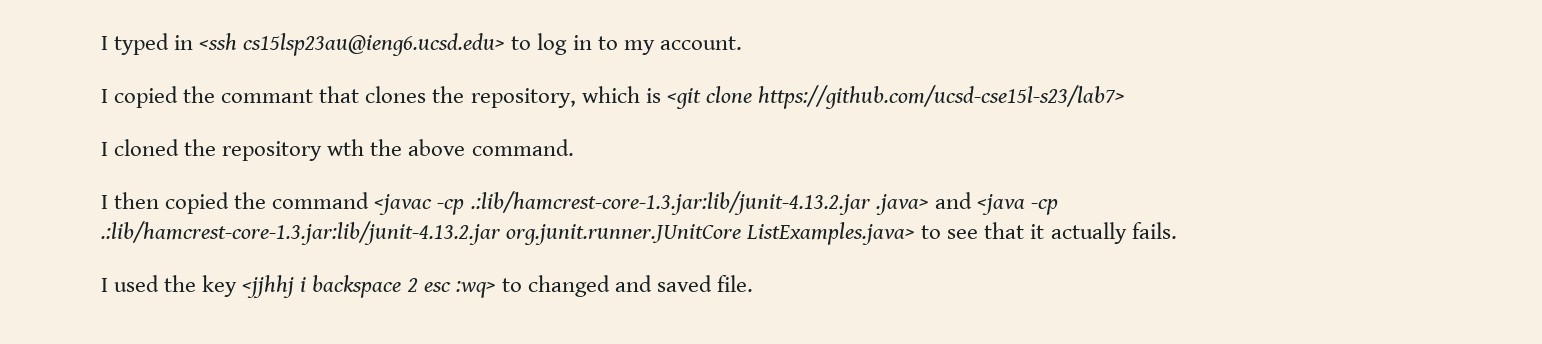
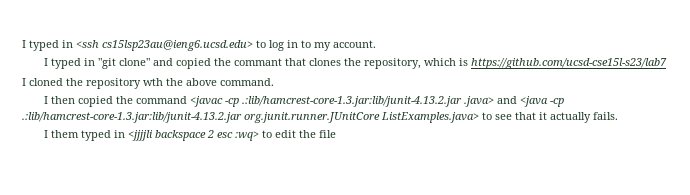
- I copied the commant that clones the repository, which is <git clone https://github.com/ucsd-cse15l-s23/lab7>
+ I typed in "git clone" and copied the commant that clones the repository, which is https://github.com/ucsd-cse15l-s23/lab7
- I used the key <jjhhj i backspace 2 esc :wq> to changed and saved file.
+ I them typed in <jjjjli backspace 2 esc :wq> to edit the file

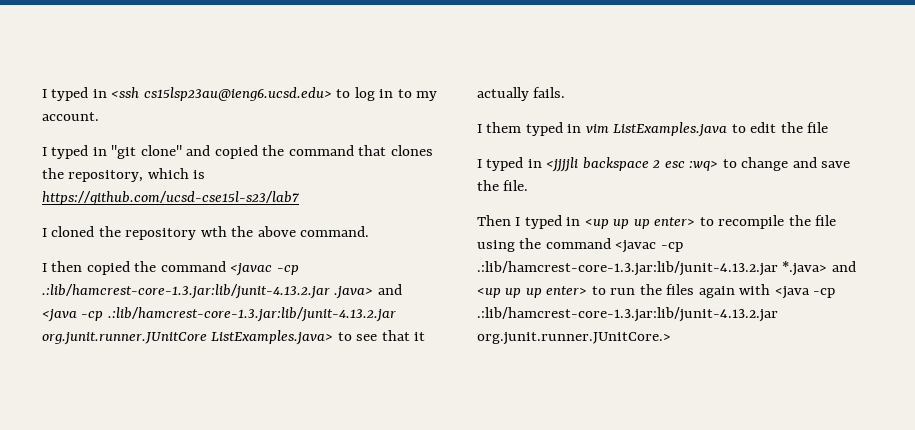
- I typed in "git clone" and copied the commant that clones the repository, which is https://github.com/ucsd-cse15l-s23/lab7
+ I typed in "git clone" and copied the command that clones the repository, which is https://github.com/ucsd-cse15l-s23/lab7
- I them typed in <jjjjli backspace 2 esc :wq> to edit the file
+ I them typed in vim ListExamples.java to edit the file
+ I typed in <jjjjli backspace 2 esc :wq> to change and save the file.
+ Then I typed in <up up up enter> to recompile the file using the command <javac -cp .:lib/hamcrest-core-1.3.jar:lib/junit-4.13.2.jar *.java> and <up up up enter> to run the files again with <java -cp .:lib/hamcrest-core-1.3.jar:lib/junit-4.13.2.jar org.junit.runner.JUnitCore.>

